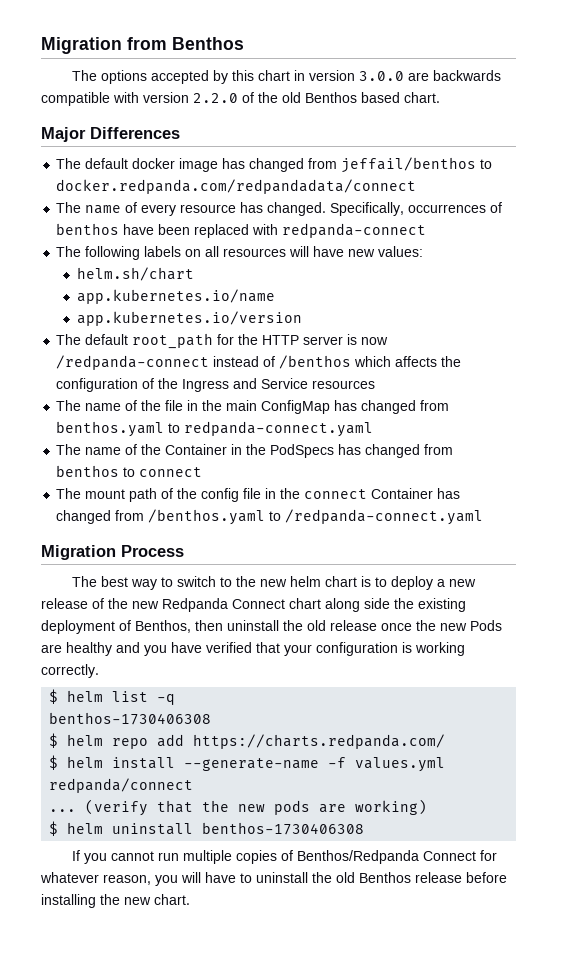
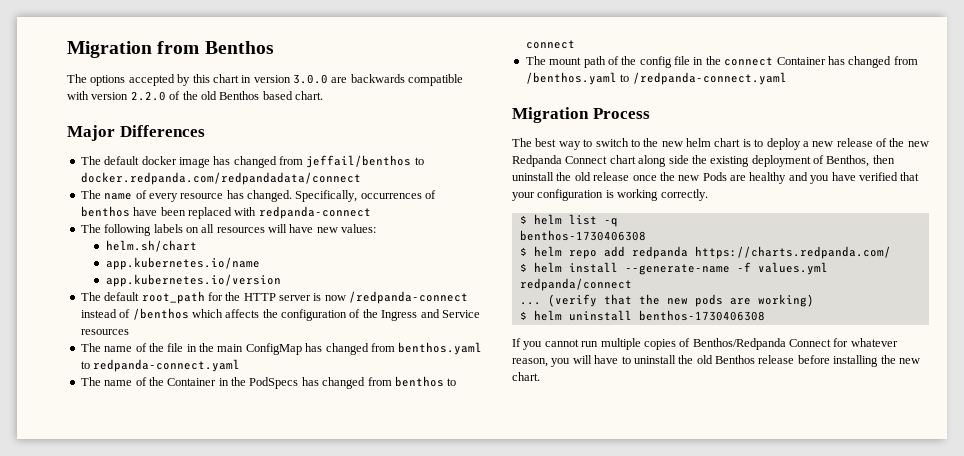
- $ helm repo add https://charts.redpanda.com/
+ $ helm repo add redpanda https://charts.redpanda.com/

